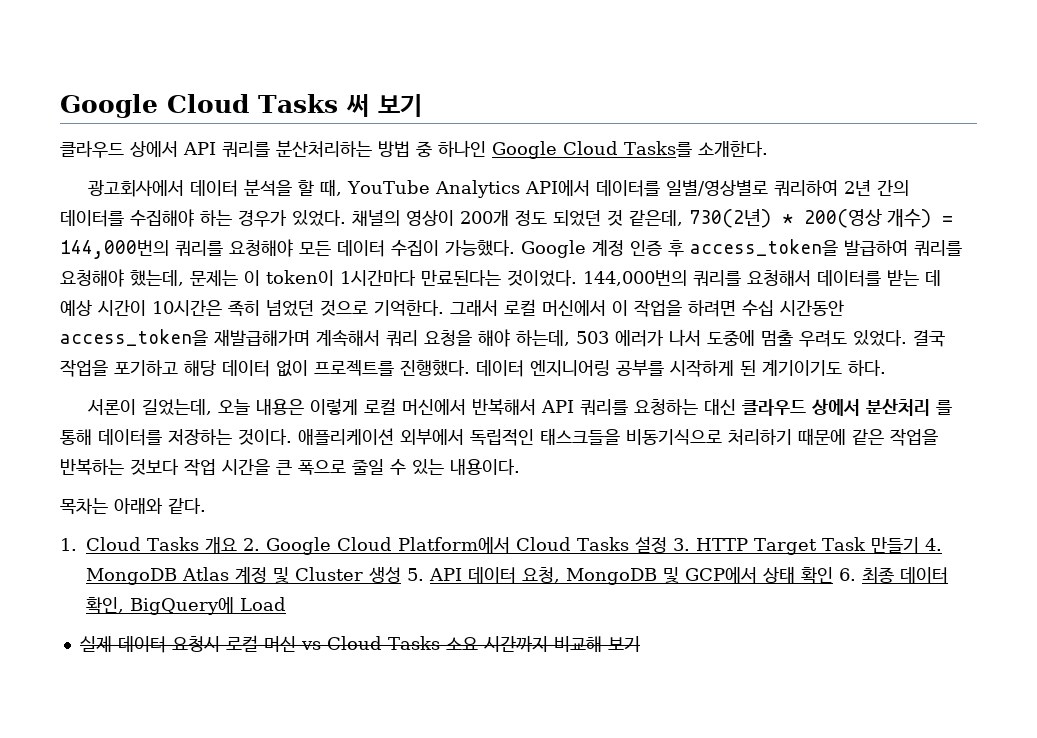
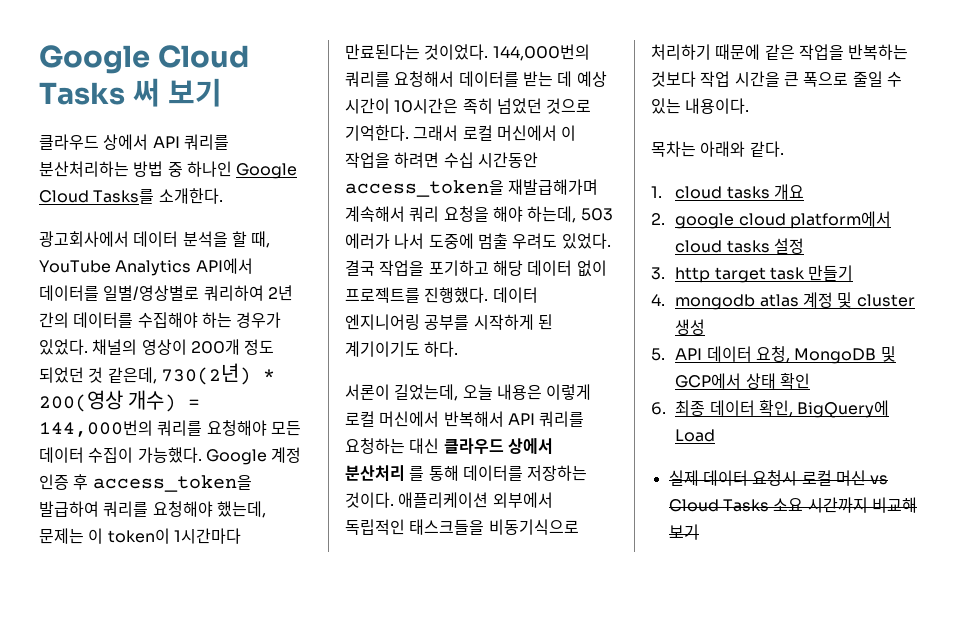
- 1. Cloud Tasks 개요 2. Google Cloud Platform에서 Cloud Tasks 설정 3. HTTP Target Task 만들기 4. MongoDB Atlas 계정 및 Cluster 생성 5. API 데이터 요청, MongoDB 및 GCP에서 상태 확인 6. 최종 데이터 확인, BigQuery에 Load
+ 1. cloud tasks 개요
+ 2. google cloud platform에서 cloud tasks 설정
+ 3. http target task 만들기
+ 4. mongodb atlas 계정 및 cluster 생성
+ 5. API 데이터 요청, MongoDB 및 GCP에서 상태 확인
+ 6. 최종 데이터 확인, BigQuery에 Load

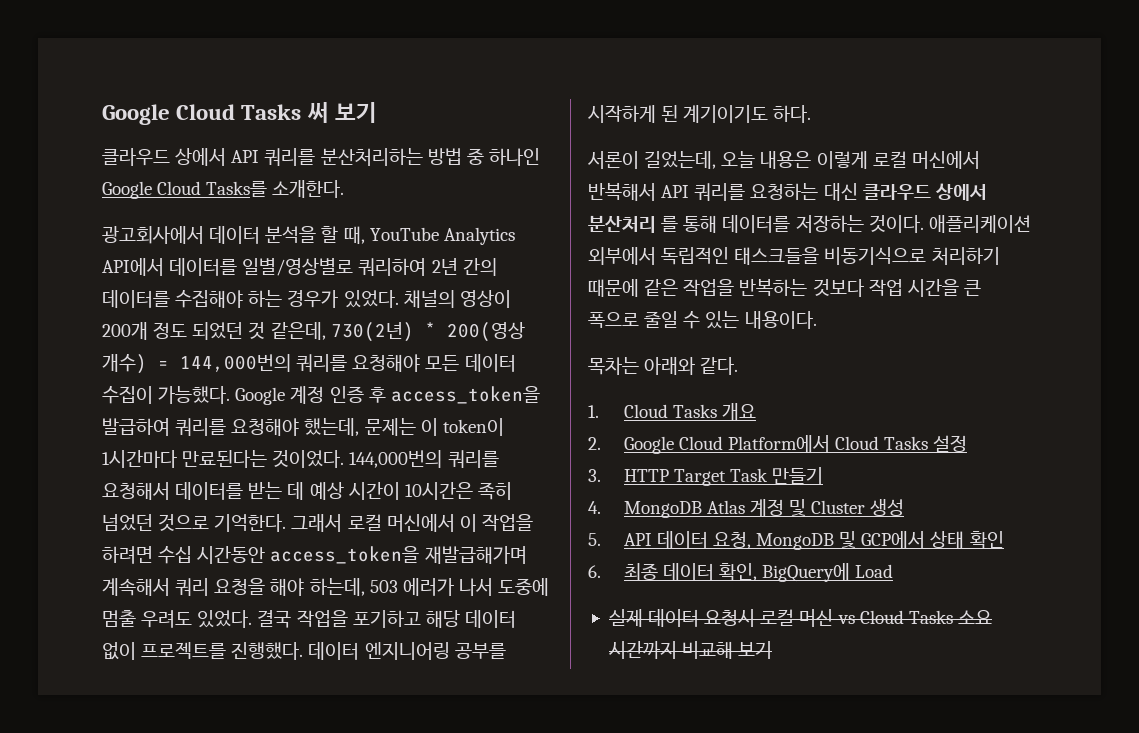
- 1. cloud tasks 개요
+ 1. Cloud Tasks 개요
- 2. google cloud platform에서 cloud tasks 설정
+ 2. Google Cloud Platform에서 Cloud Tasks 설정
- 3. http target task 만들기
+ 3. HTTP Target Task 만들기
- 4. mongodb atlas 계정 및 cluster 생성
+ 4. MongoDB Atlas 계정 및 Cluster 생성

